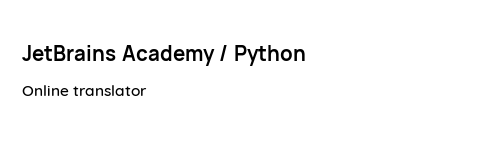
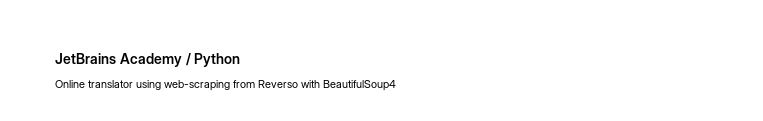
- Online translator
+ Online translator using web-scraping from Reverso with BeautifulSoup4

